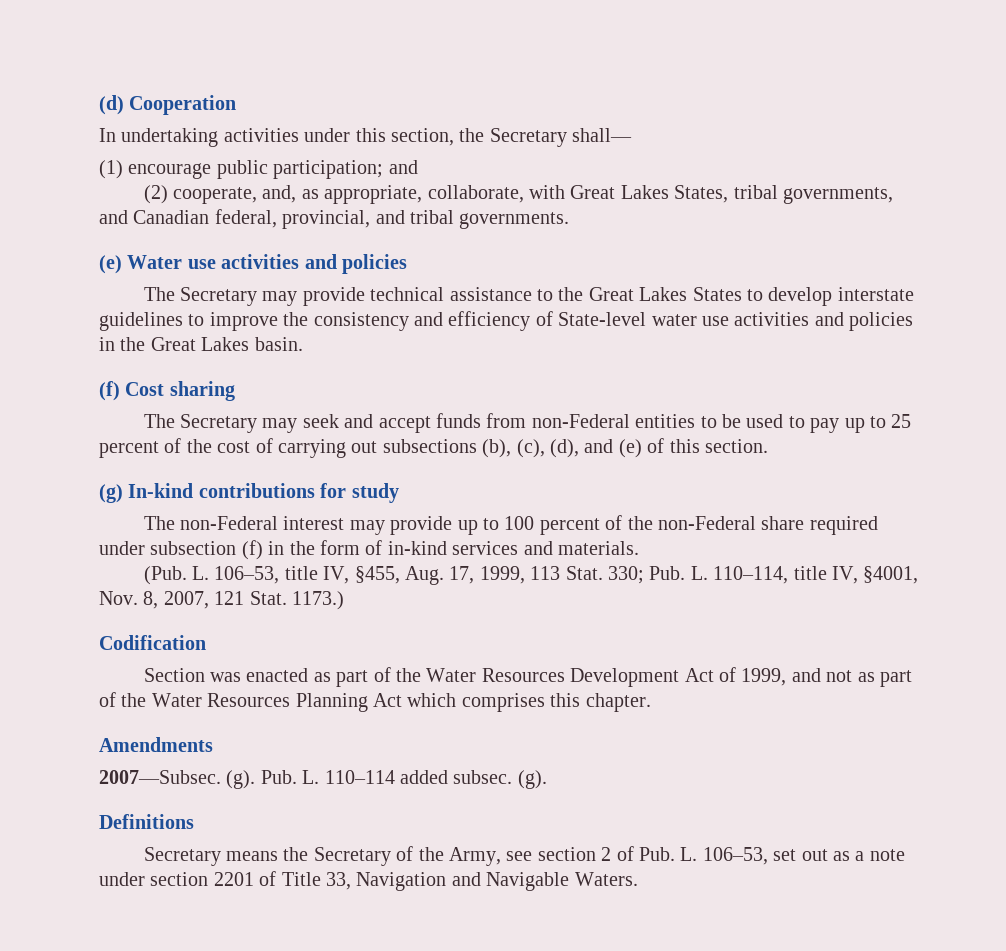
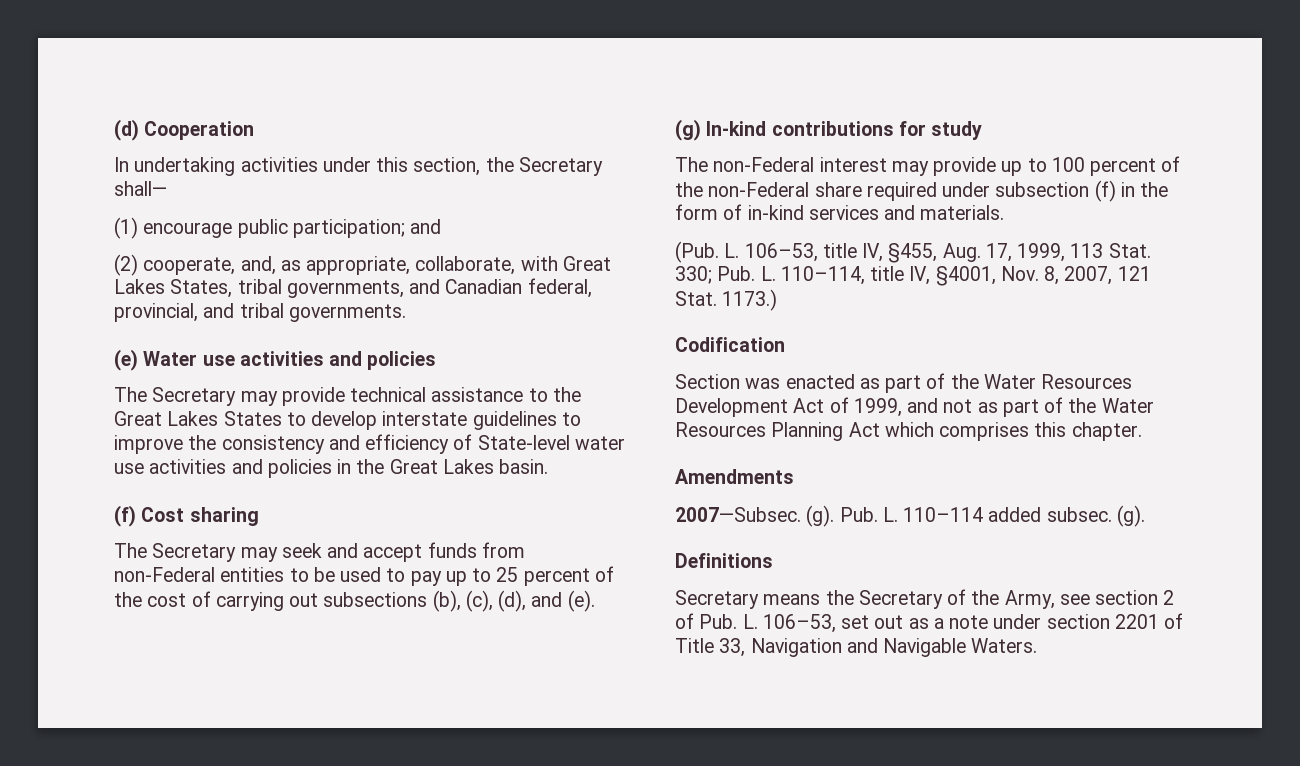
- The Secretary may seek and accept funds from non-Federal entities to be used to pay up to 25 percent of the cost of carrying out subsections (b), (c), (d), and (e) of this section.
+ The Secretary may seek and accept funds from non-Federal entities to be used to pay up to 25 percent of the cost of carrying out subsections (b), (c), (d), and (e).

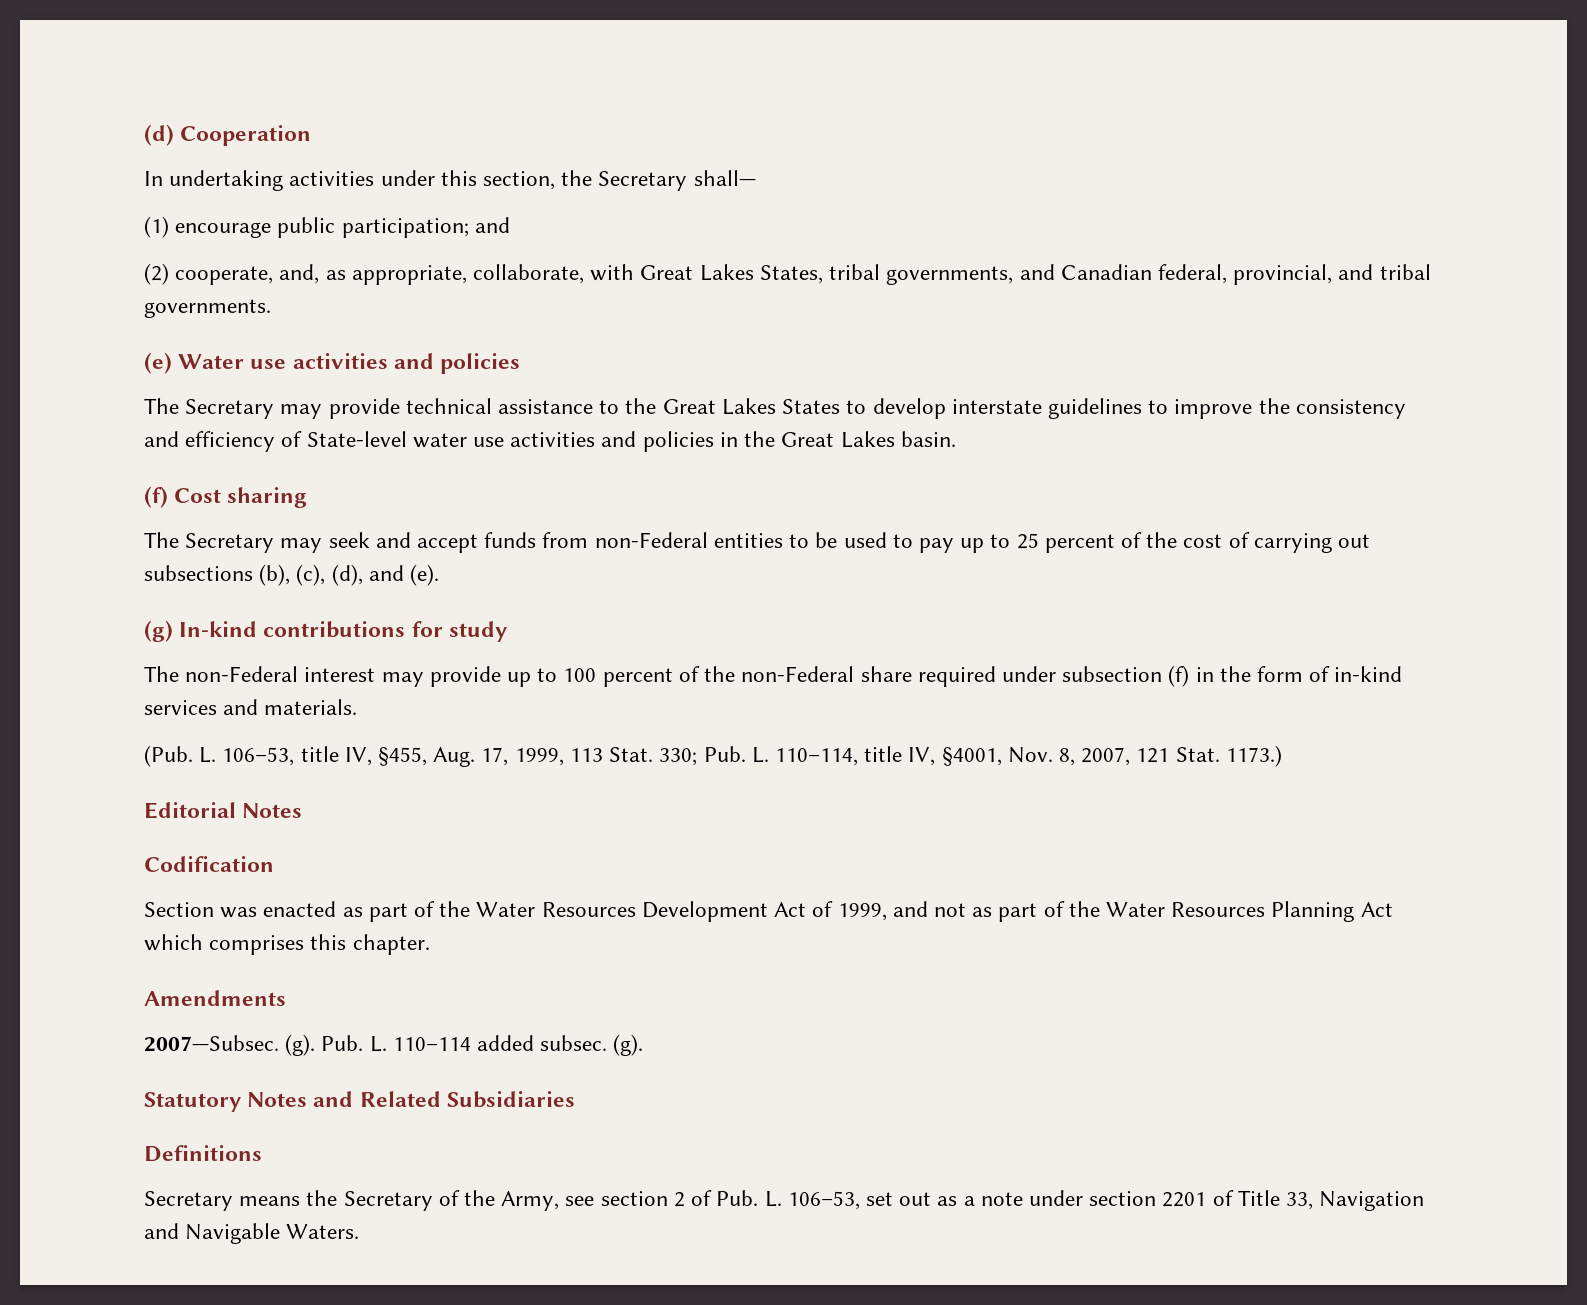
+ Editorial Notes
+ Statutory Notes and Related Subsidiaries

